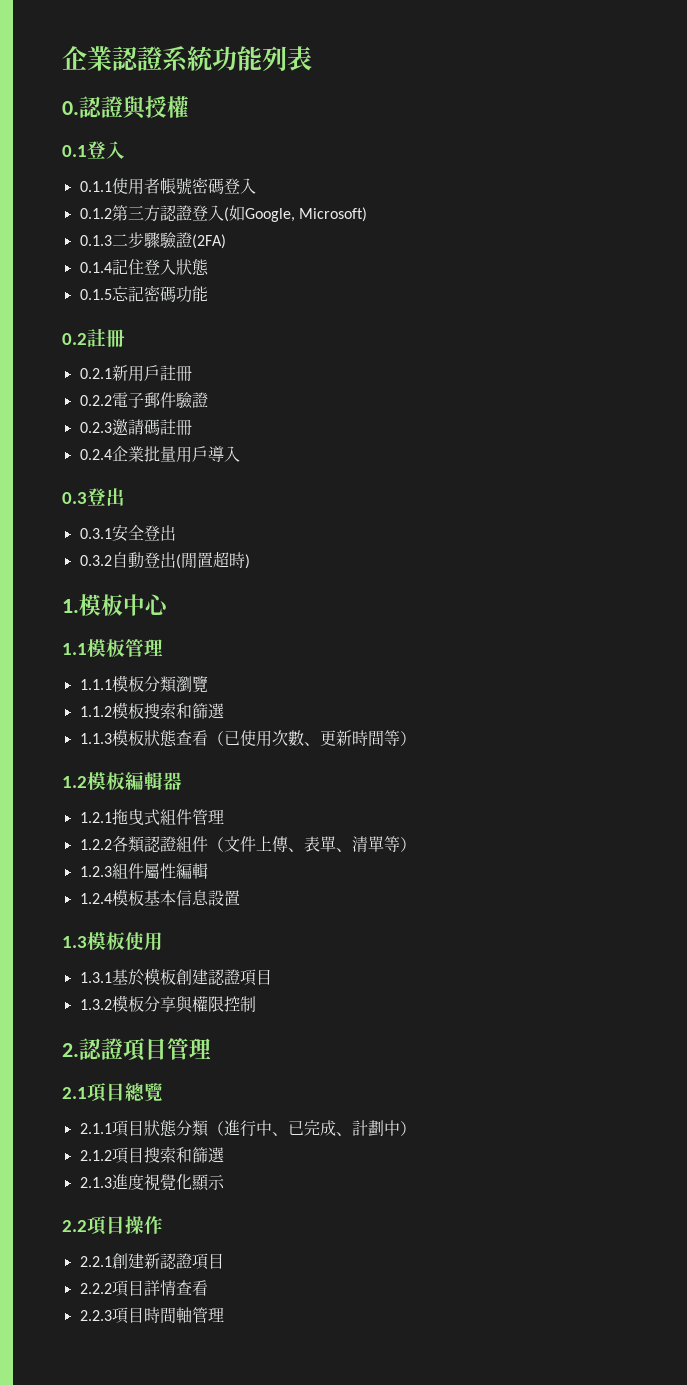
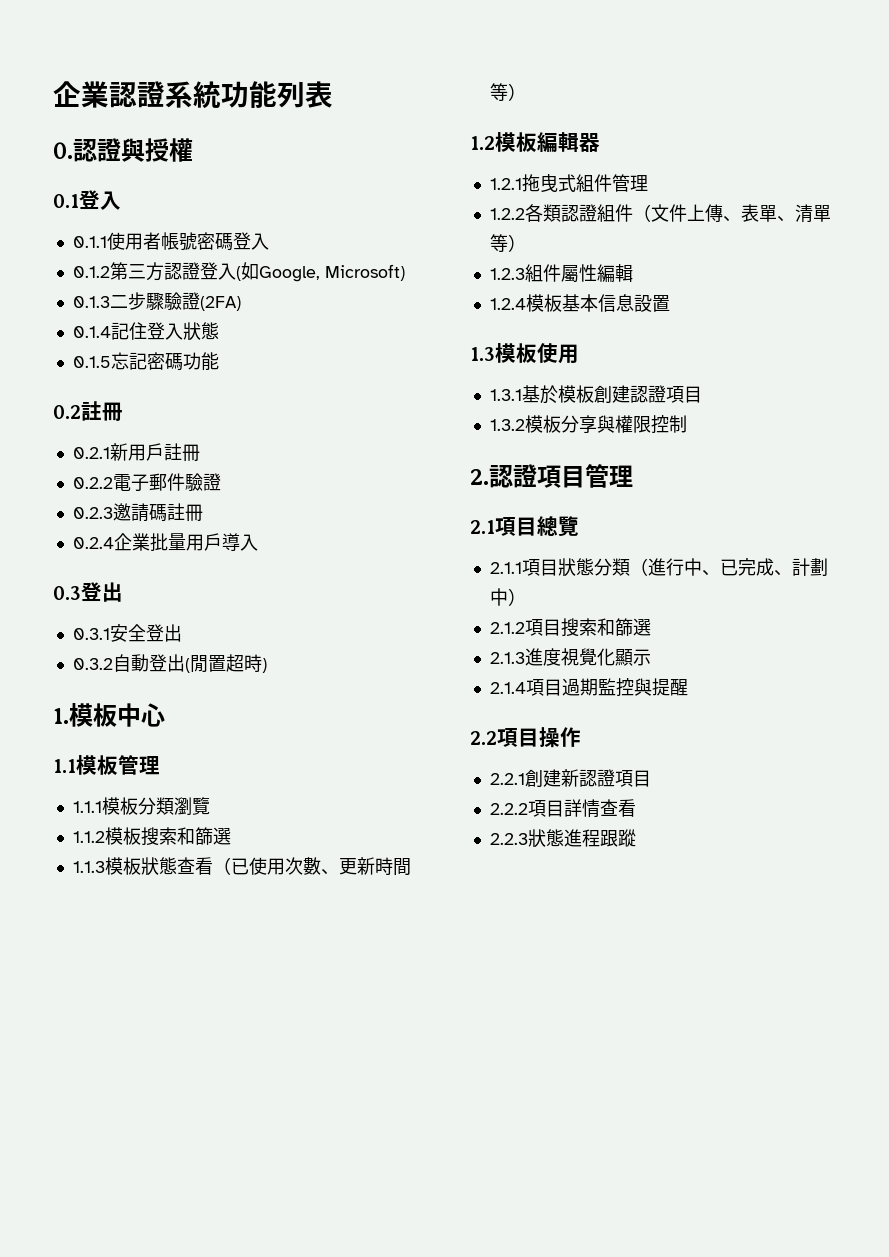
+ 2.1.4項目過期監控與提醒
- 2.2.3項目時間軸管理
+ 2.2.3狀態進程跟蹤

